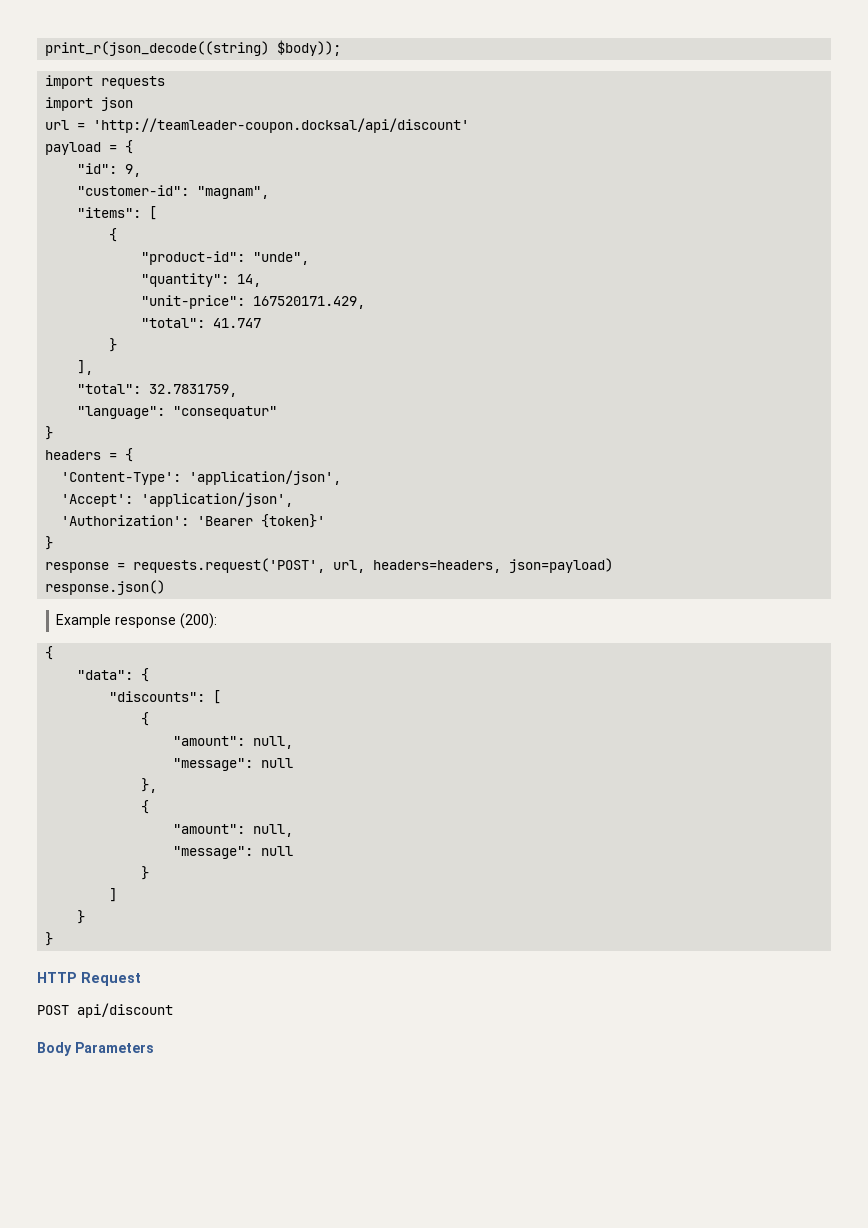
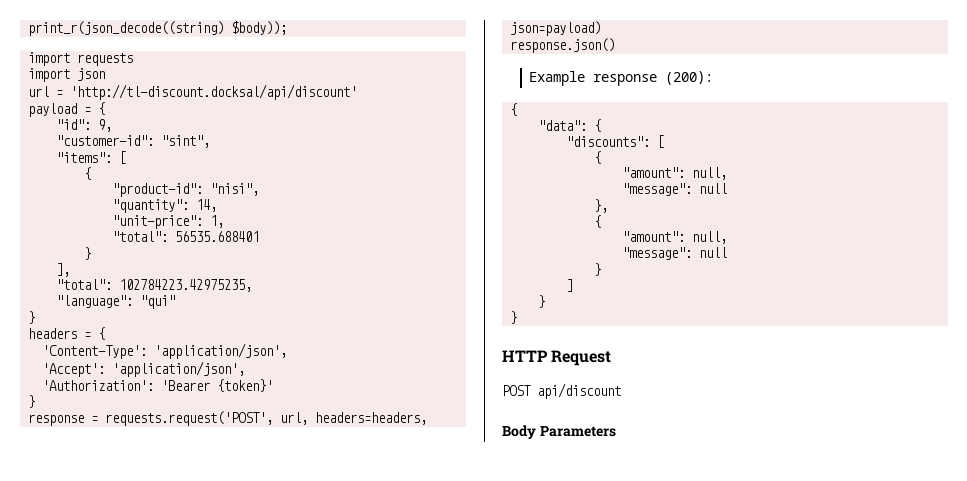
- url = 'http://teamleader-coupon.docksal/api/discount'
+ url = 'http://tl-discount.docksal/api/discount'
- "customer-id": "magnam",
+ "customer-id": "sint",
- "product-id": "unde",
+ "product-id": "nisi",
- "unit-price": 167520171.429,
- "total": 41.747
+ "unit-price": 1,
+ "total": 56535.688401
- "total": 32.7831759,
+ "total": 102784223.42975235,
- "language": "consequatur"
+ "language": "qui"

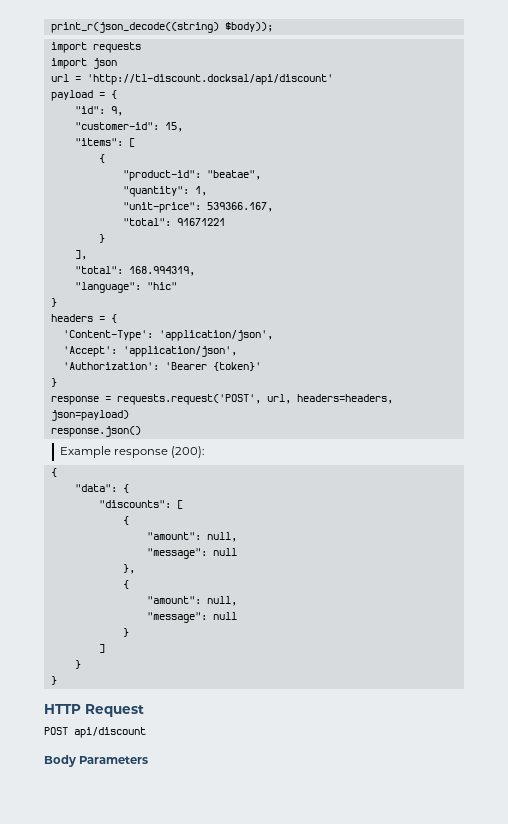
- "customer-id": "sint",
+ "customer-id": 15,
- "product-id": "nisi",
+ "product-id": "beatae",
- "quantity": 14,
+ "quantity": 1,
- "unit-price": 1,
- "total": 56535.688401
+ "unit-price": 539366.167,
+ "total": 91671221
- "total": 102784223.42975235,
+ "total": 168.994319,
- "language": "qui"
+ "language": "hic"

